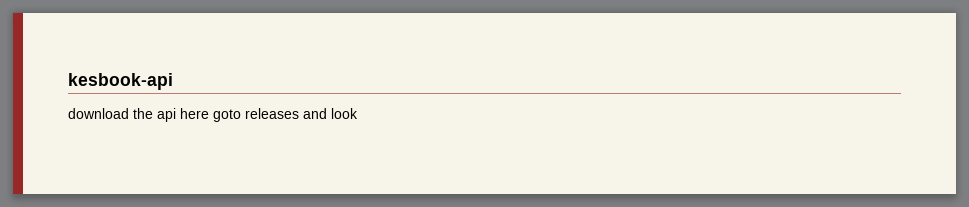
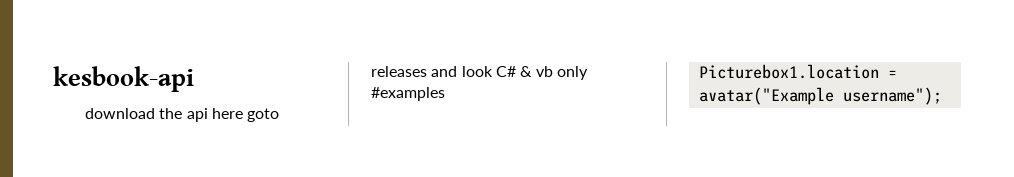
- download the api here goto releases and look
+ download the api here goto releases and look C# & vb only #examples
+ Picturebox1.location = avatar("Example username");

